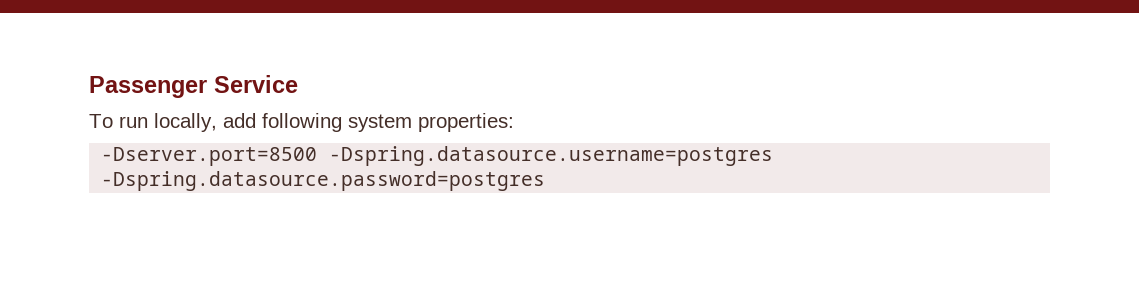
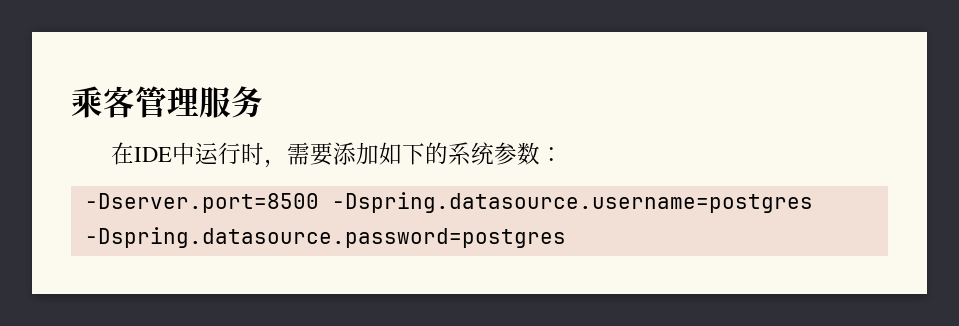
- Passenger Service
- To run locally, add following system properties:
+ 乘客管理服务
+ 在IDE中运行时，需要添加如下的系统参数：

